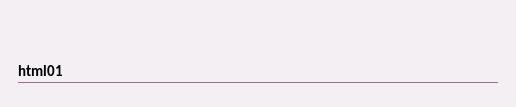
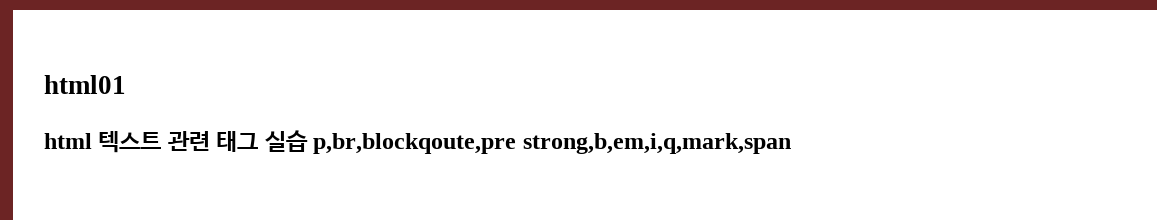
+ html 텍스트 관련 태그 실습 p,br,blockqoute,pre strong,b,em,i,q,mark,span

